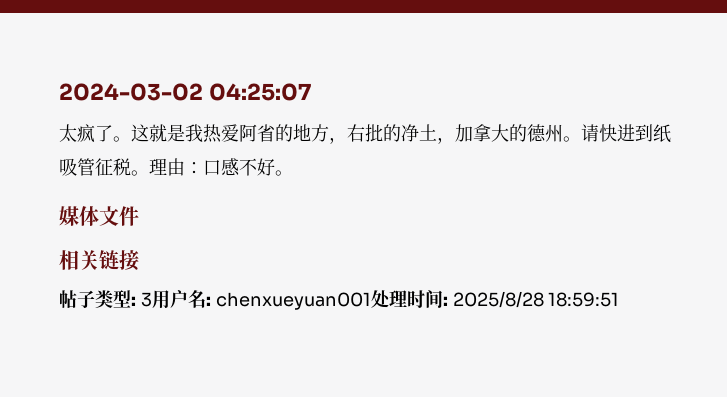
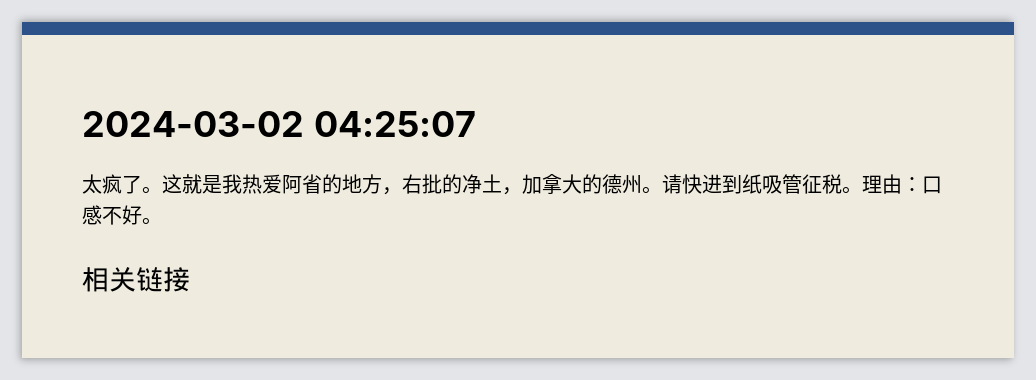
- 媒体文件
- 帖子类型: 3用户名: chenxueyuan001处理时间: 2025/8/28 18:59:51

